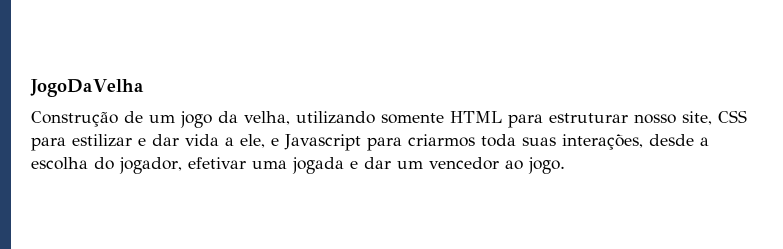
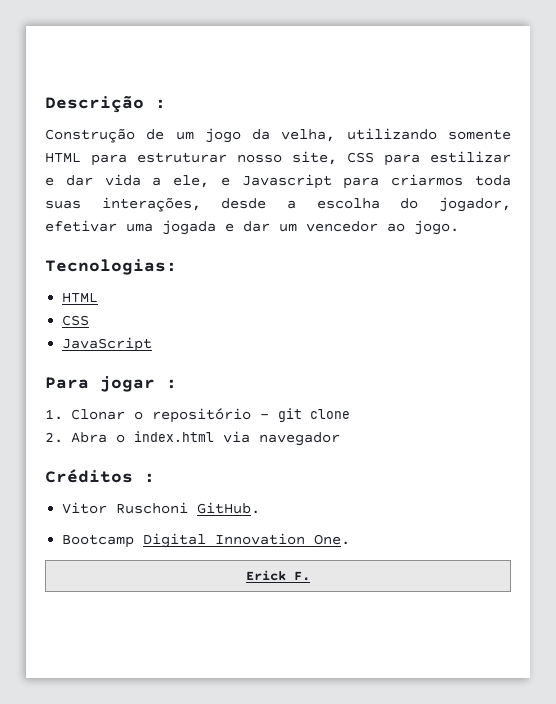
- JogoDaVelha
+ Descrição :
+ Tecnologias:
+ HTML
+ CSS
+ JavaScript
+ Para jogar :
+ 1. Clonar o repositório - git clone
+ 2. Abra o index.html via navegador
+ Créditos :
+ Vitor Ruschoni GitHub.
+ Bootcamp Digital Innovation One.
+ Erick F.

